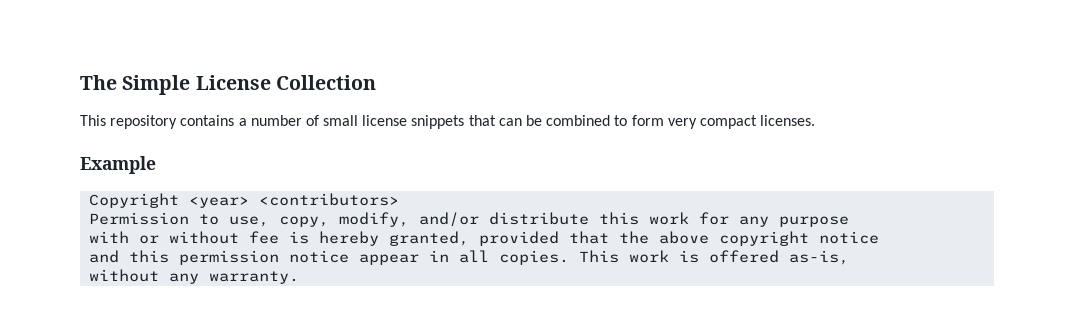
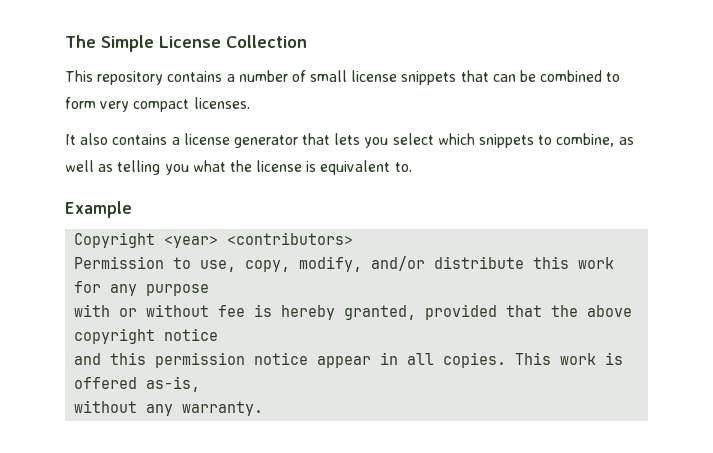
+ It also contains a license generator that lets you select which snippets to combine, as well as telling you what the license is equivalent to.

